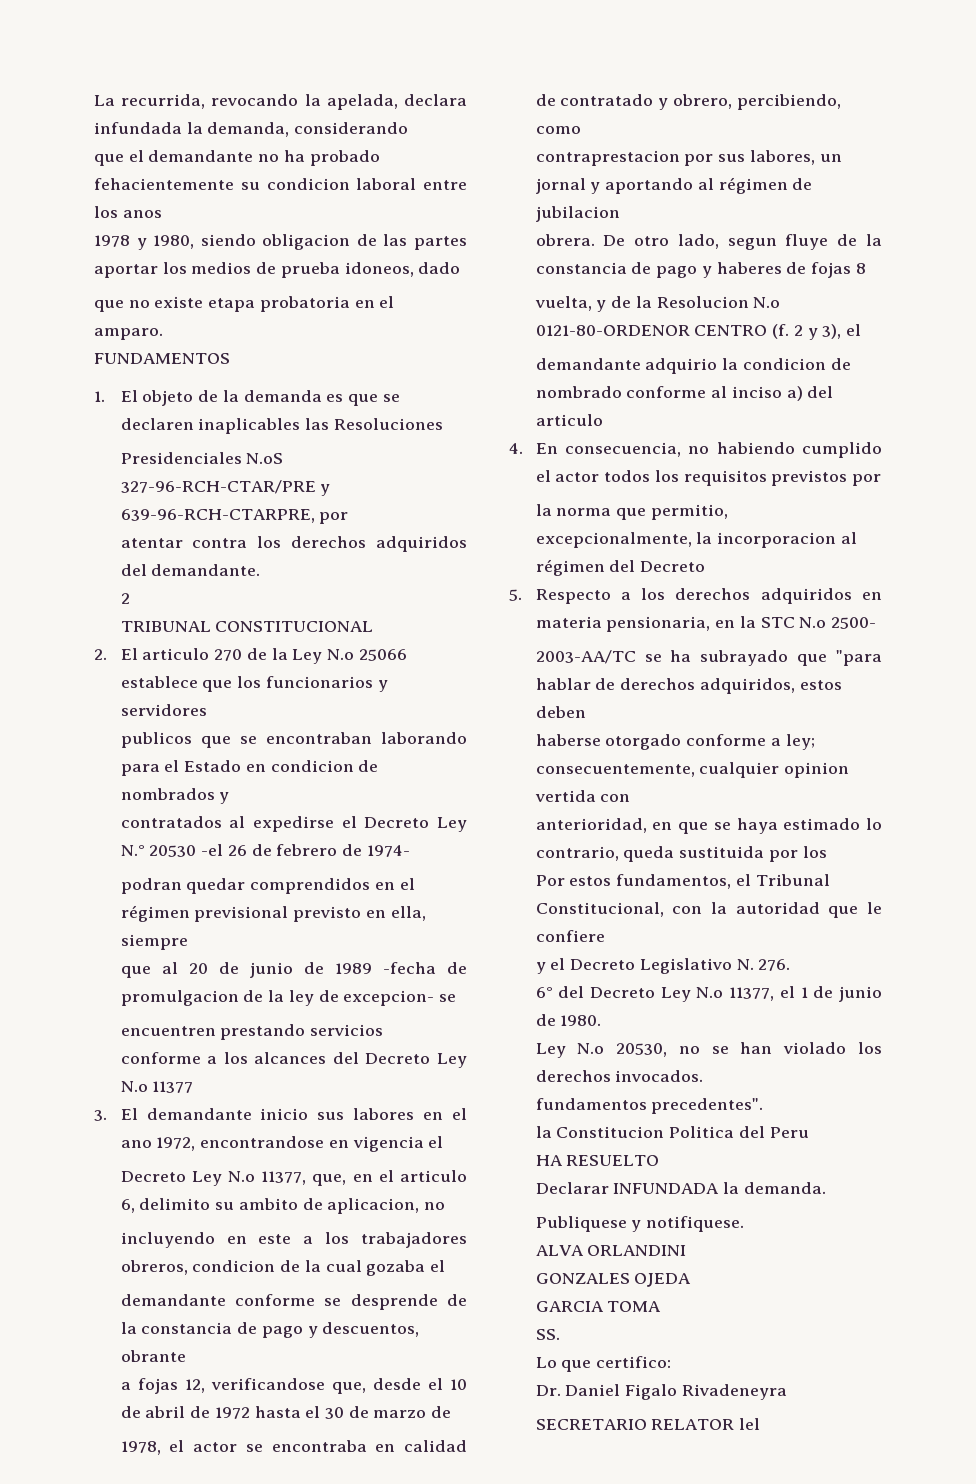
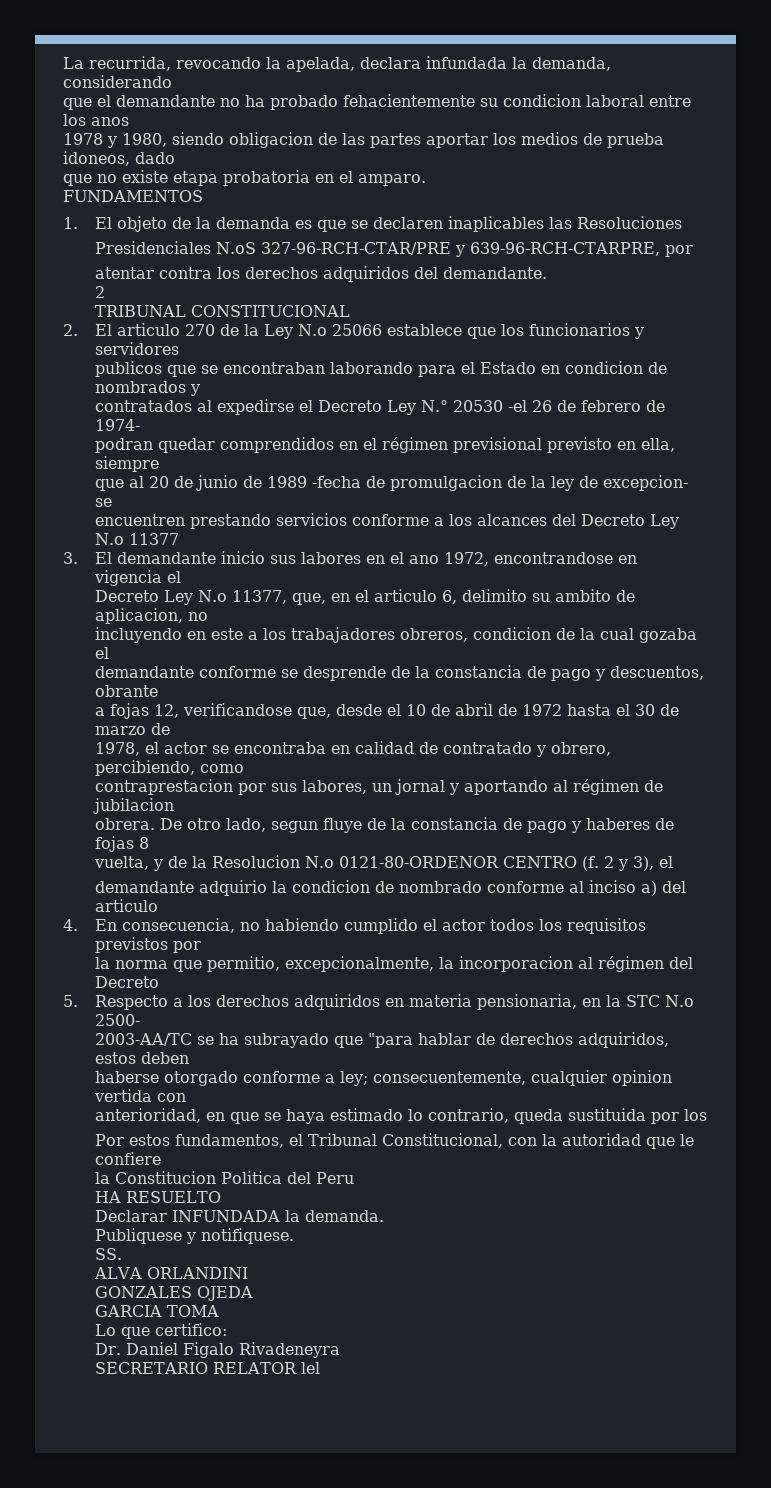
- y el Decreto Legislativo N. 276.
- 6° del Decreto Ley N.o 11377, el 1 de junio de 1980.
- Ley N.o 20530, no se han violado los derechos invocados.
- fundamentos precedentes".
+ SS.
- SS.

